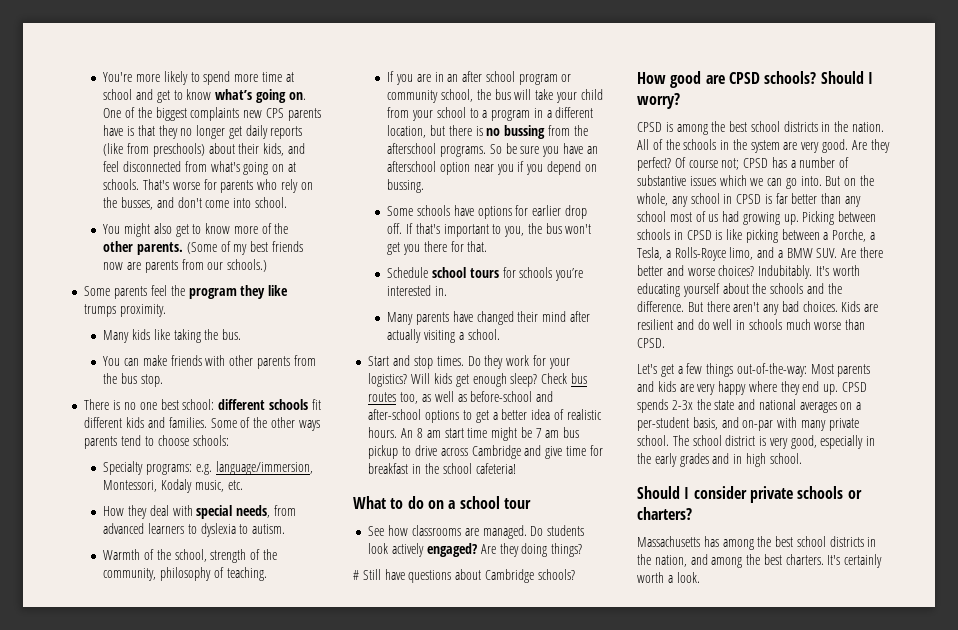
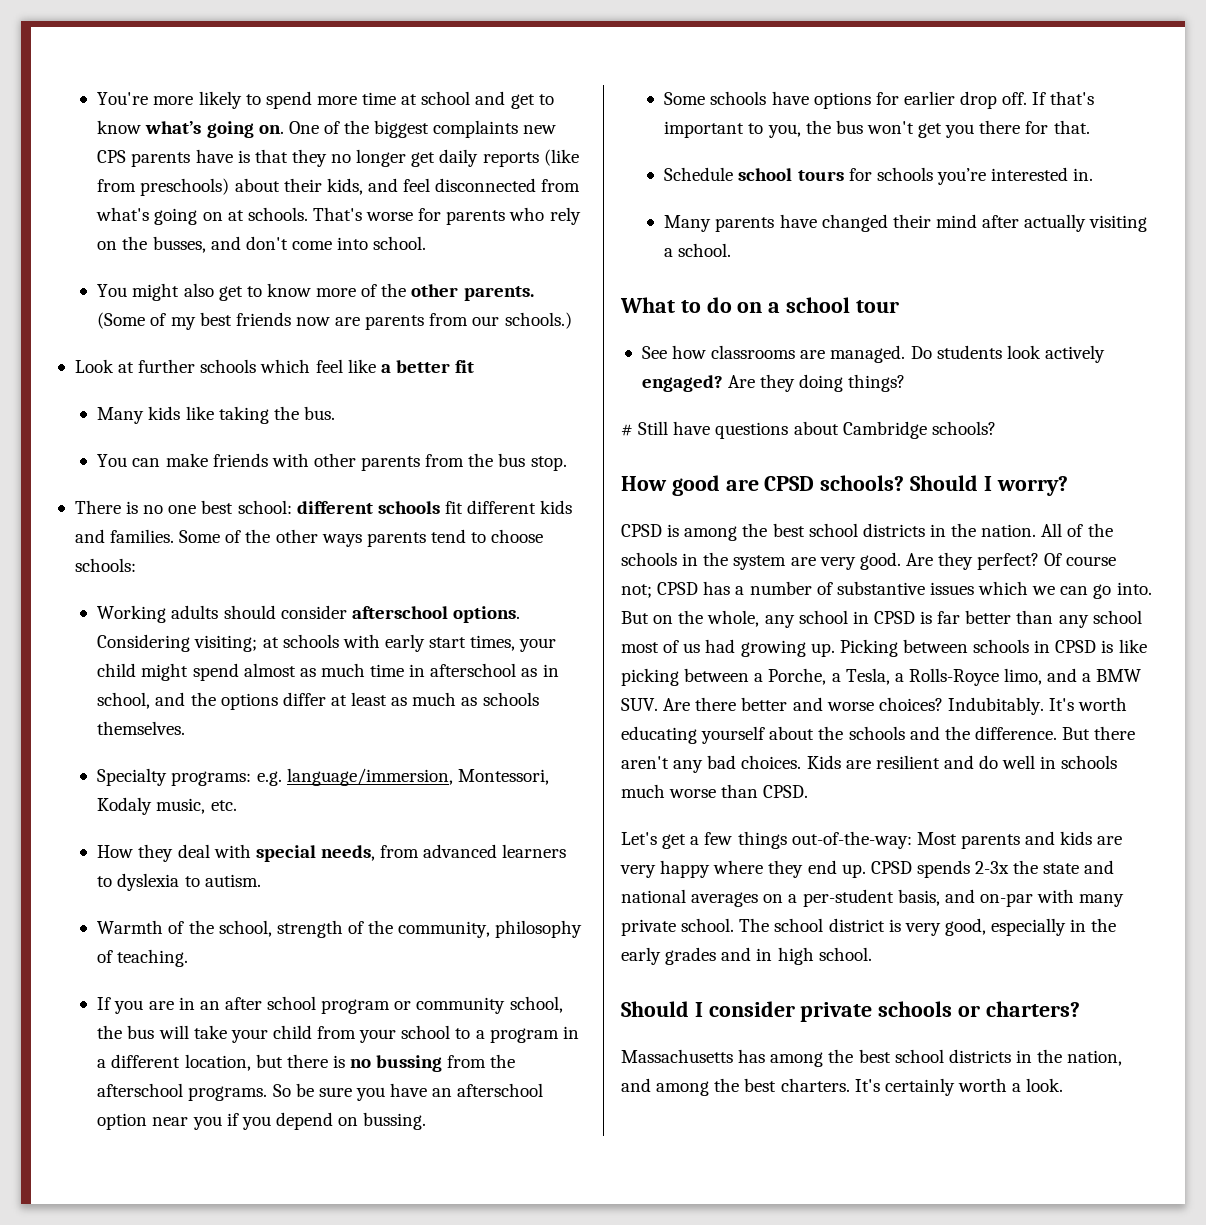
- Some parents feel the program they like trumps proximity.
+ Look at further schools which feel like a better fit
+ Working adults should consider afterschool options. Considering visiting; at schools with early start times, your child might spend almost as much time in afterschool as in school, and the options differ at least as much as schools themselves.
- Start and stop times. Do they work for your logistics? Will kids get enough sleep? Check bus routes too, as well as before-school and after-school options to get a better idea of realistic hours. An 8 am start time might be 7 am bus pickup to drive across Cambridge and give time for breakfast in the school cafeteria!

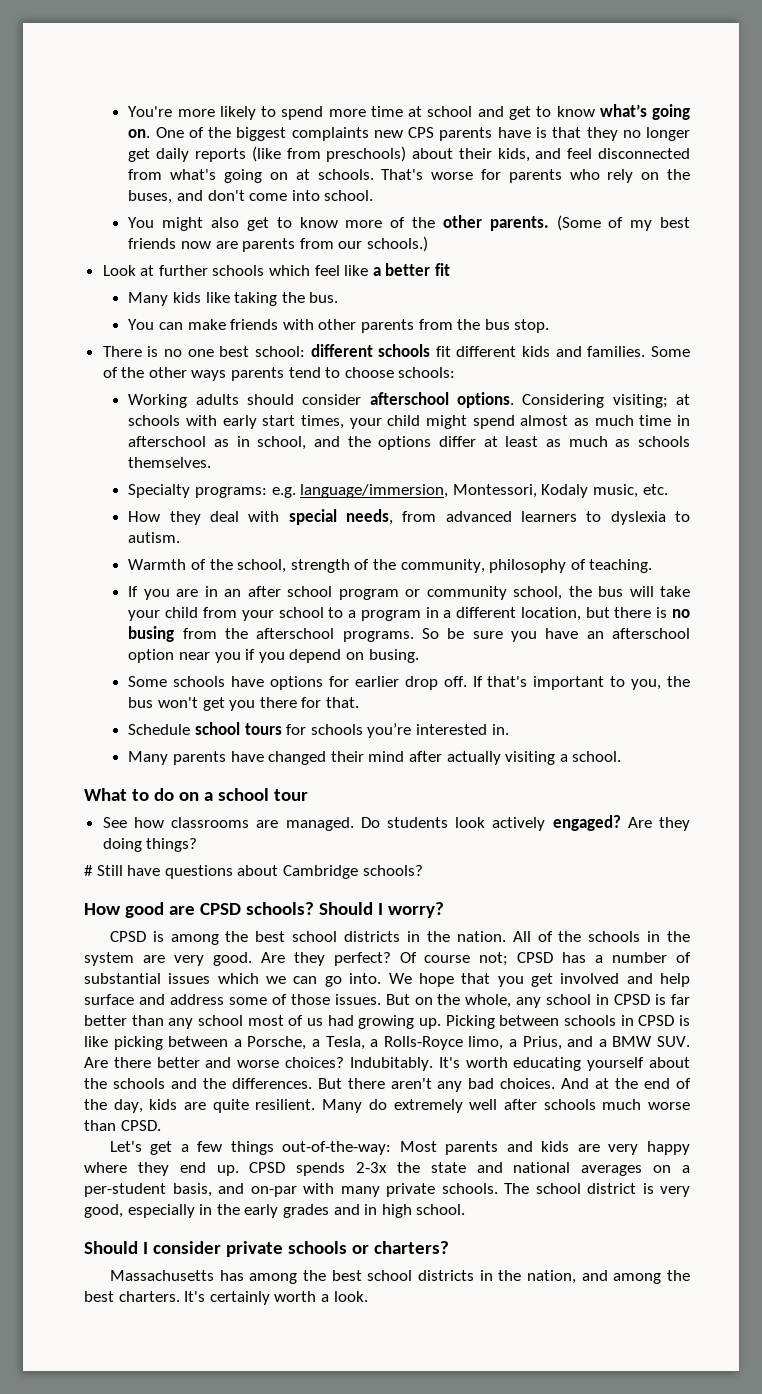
- That's worse for parents who rely on the busses, and don't come into school.
+ That's worse for parents who rely on the buses, and don't come into school.
- If you are in an after school program or community school, the bus will take your child from your school to a program in a different location, but there is no bussing from the afterschool programs.
+ If you are in an after school program or community school, the bus will take your child from your school to a program in a different location, but there is no busing from the afterschool programs.
- So be sure you have an afterschool option near you if you depend on bussing.
+ So be sure you have an afterschool option near you if you depend on busing.
- Of course not; CPSD has a number of substantive issues which we can go into.
+ Of course not; CPSD has a number of substantial issues which we can go into.
+ We hope that you get involved and help surface and address some of those issues.
- Picking between schools in CPSD is like picking between a Porche, a Tesla, a Rolls-Royce limo, and a BMW SUV. Are there better and worse choices?
+ Picking between schools in CPSD is like picking between a Porsche, a Tesla, a Rolls-Royce limo, a Prius, and a BMW SUV. Are there better and worse choices?
- It's worth educating yourself about the schools and the difference.
+ It's worth educating yourself about the schools and the differences.
- Kids are resilient and do well in schools much worse than CPSD.
+ And at the end of the day, kids are quite resilient. Many do extremely well after schools much worse than CPSD.
- CPSD spends 2-3x the state and national averages on a per-student basis, and on-par with many private school.
+ CPSD spends 2-3x the state and national averages on a per-student basis, and on-par with many private schools.

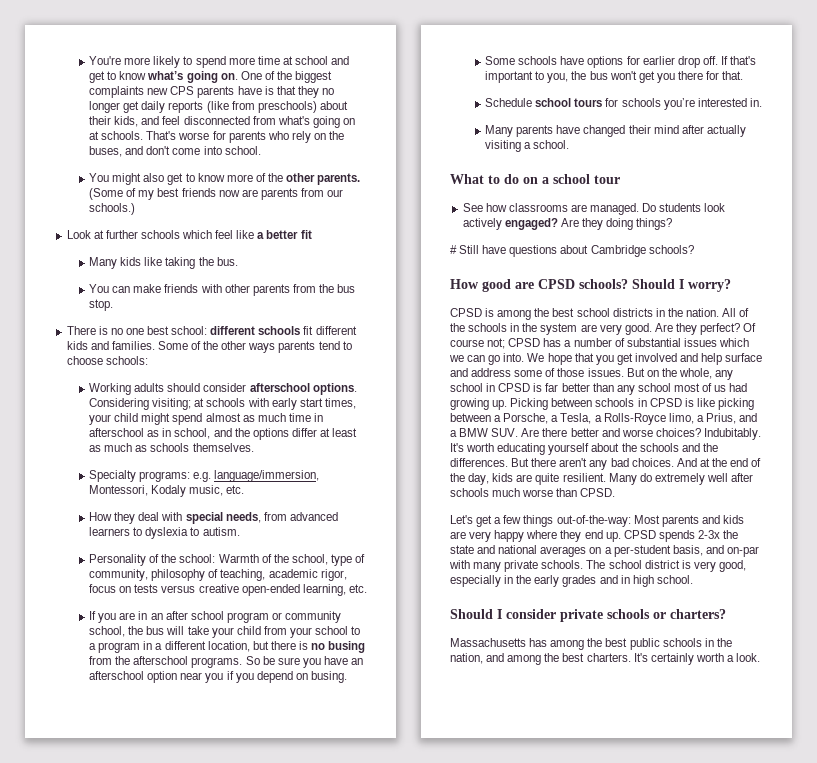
- Warmth of the school, strength of the community, philosophy of teaching.
+ Personality of the school: Warmth of the school, type of community, philosophy of teaching, academic rigor, focus on tests versus creative open-ended learning, etc.
- Massachusetts has among the best school districts in the nation, and among the best charters.
+ Massachusetts has among the best public schools in the nation, and among the best charters.

